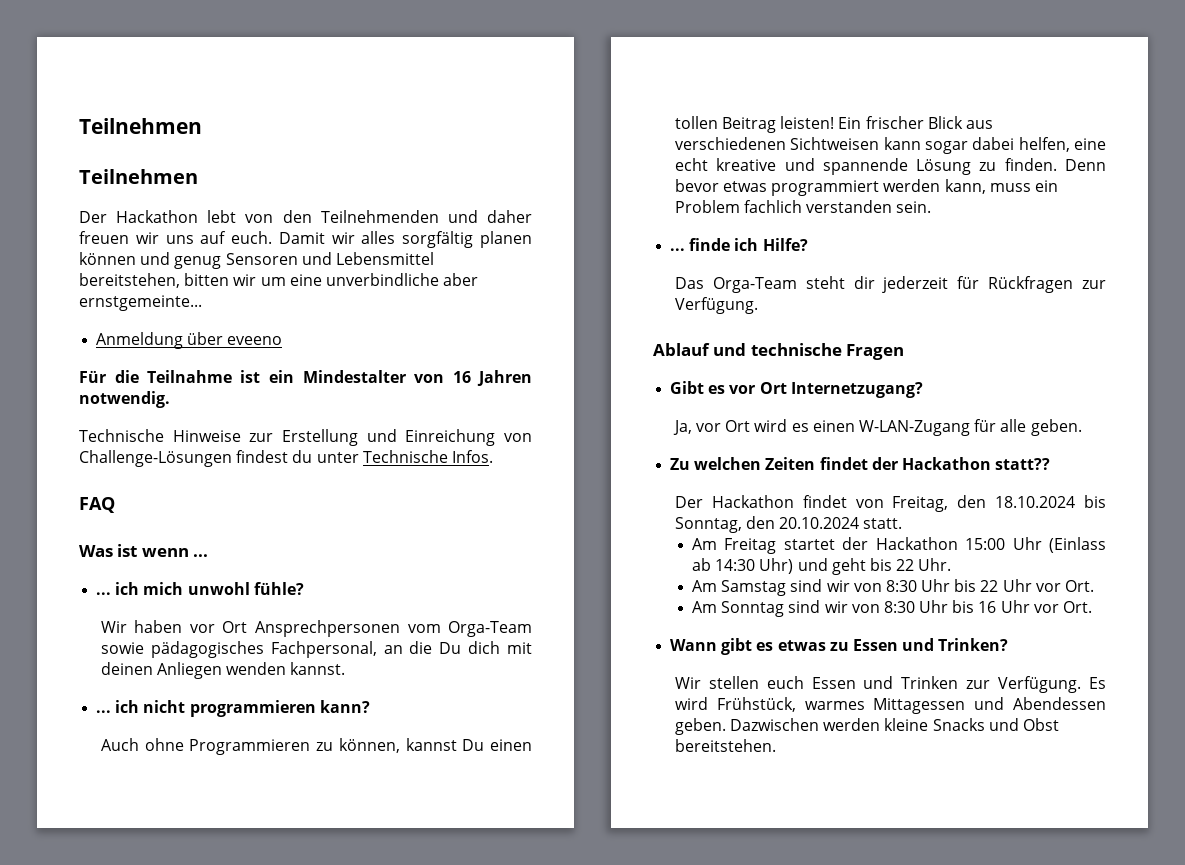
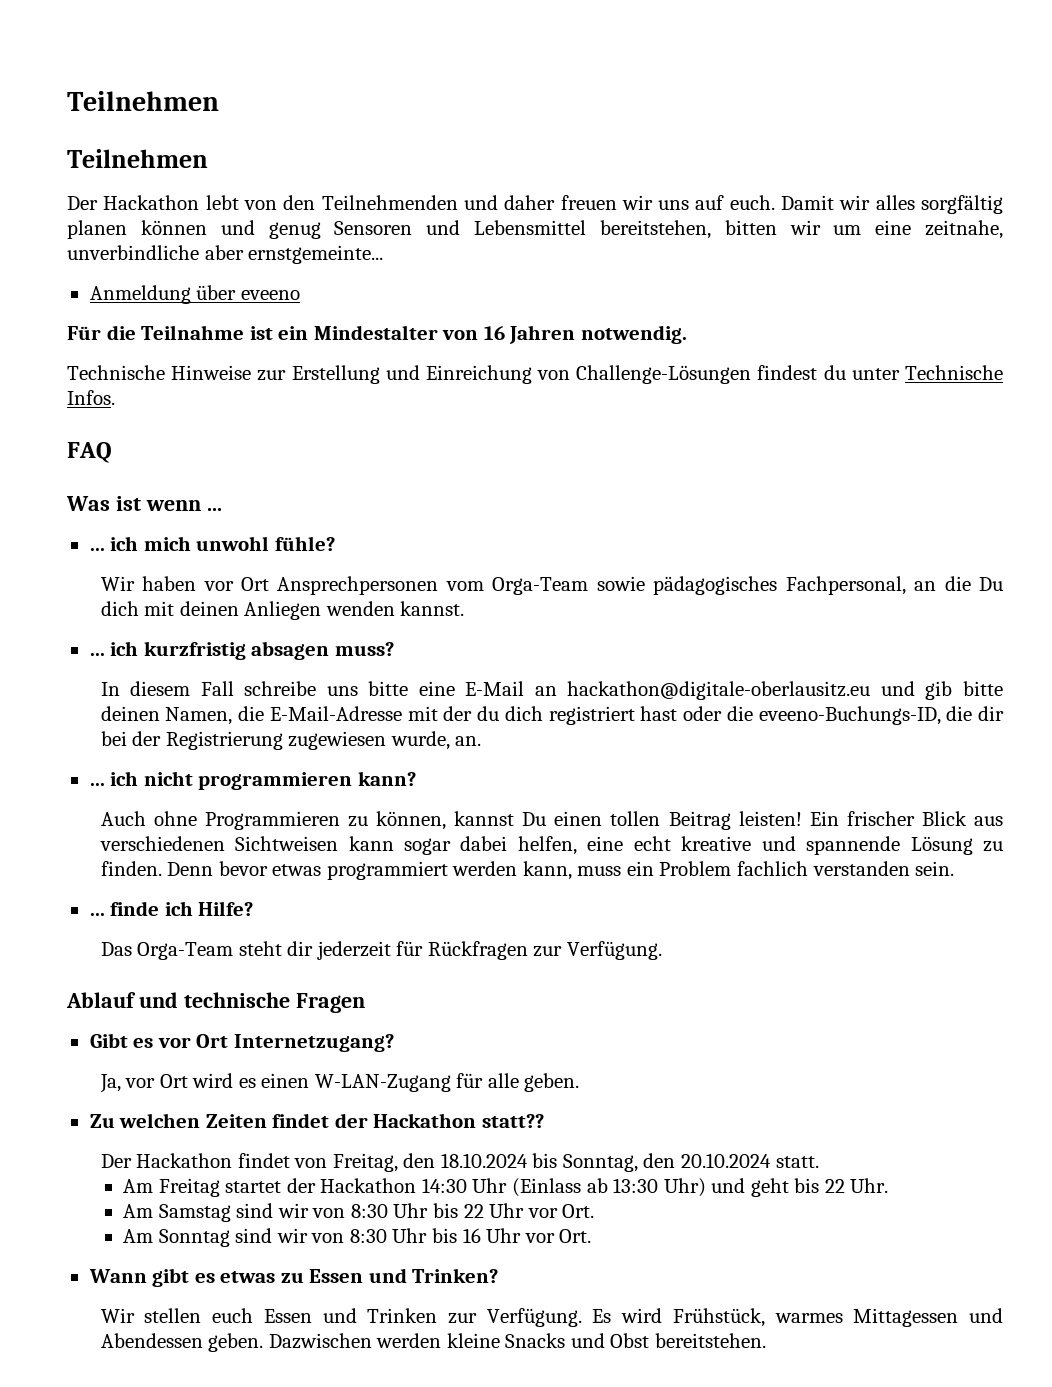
- Damit wir alles sorgfältig planen können und genug Sensoren und Lebensmittel bereitstehen, bitten wir um eine unverbindliche aber ernstgemeinte...
+ Damit wir alles sorgfältig planen können und genug Sensoren und Lebensmittel bereitstehen, bitten wir um eine zeitnahe, unverbindliche aber ernstgemeinte...
+ ... ich kurzfristig absagen muss?
+ In diesem Fall schreibe uns bitte eine E-Mail an hackathon@digitale-oberlausitz.eu und gib bitte deinen Namen, die E-Mail-Adresse mit der du dich registriert hast oder die eveeno-Buchungs-ID, die dir bei der Registrierung zugewiesen wurde, an.
- Am Freitag startet der Hackathon 15:00 Uhr (Einlass ab 14:30 Uhr) und geht bis 22 Uhr.
+ Am Freitag startet der Hackathon 14:30 Uhr (Einlass ab 13:30 Uhr) und geht bis 22 Uhr.

